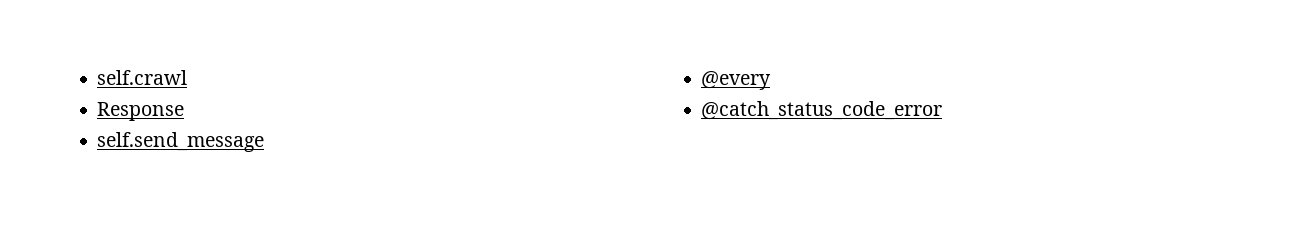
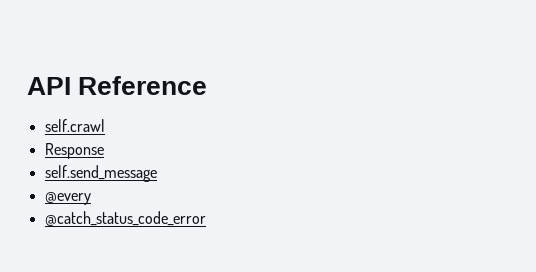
+ API Reference

